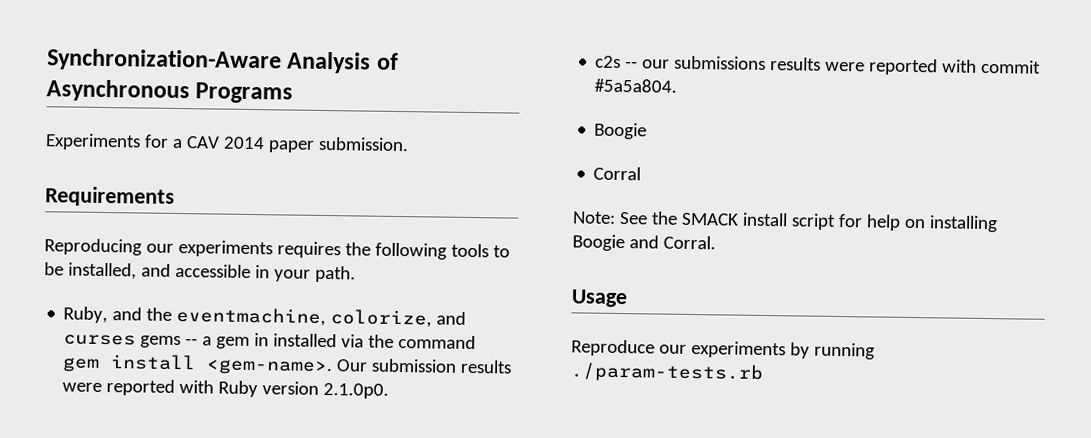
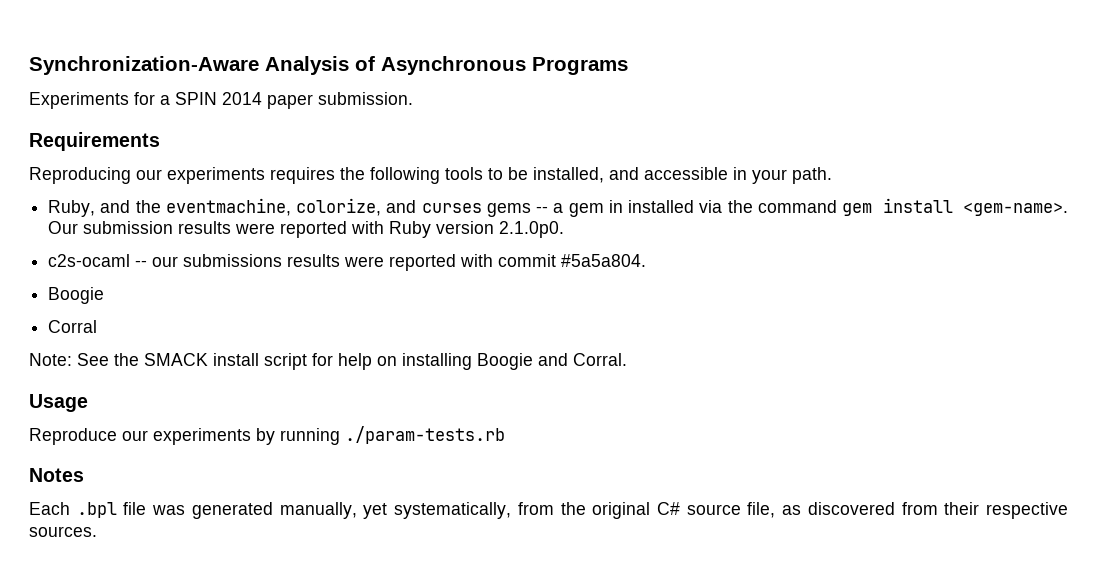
- Experiments for a CAV 2014 paper submission.
+ Experiments for a SPIN 2014 paper submission.
- c2s -- our submissions results were reported with commit #5a5a804.
+ c2s-ocaml -- our submissions results were reported with commit #5a5a804.
+ Notes
+ Each .bpl file was generated manually, yet systematically, from the original C# source file, as discovered from their respective sources.

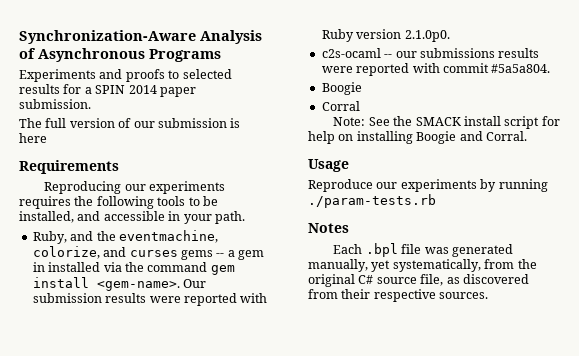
- Experiments for a SPIN 2014 paper submission.
+ Experiments and proofs to selected results for a SPIN 2014 paper submission.
+ The full version of our submission is here

